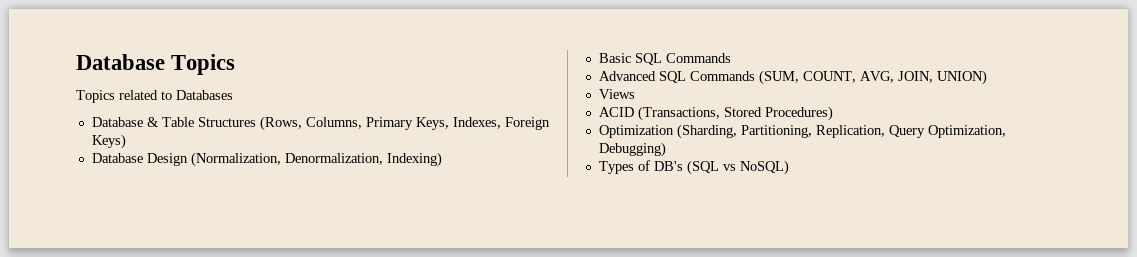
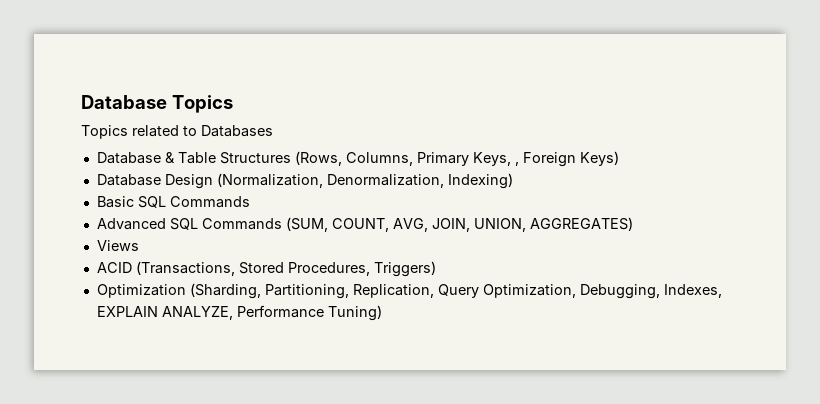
- Database & Table Structures (Rows, Columns, Primary Keys, Indexes, Foreign Keys)
+ Database & Table Structures (Rows, Columns, Primary Keys, , Foreign Keys)
- Advanced SQL Commands (SUM, COUNT, AVG, JOIN, UNION)
+ Advanced SQL Commands (SUM, COUNT, AVG, JOIN, UNION, AGGREGATES)
- ACID (Transactions, Stored Procedures)
+ ACID (Transactions, Stored Procedures, Triggers)
- Optimization (Sharding, Partitioning, Replication, Query Optimization, Debugging)
- Types of DB's (SQL vs NoSQL)
+ Optimization (Sharding, Partitioning, Replication, Query Optimization, Debugging, Indexes, EXPLAIN ANALYZE, Performance Tuning)

